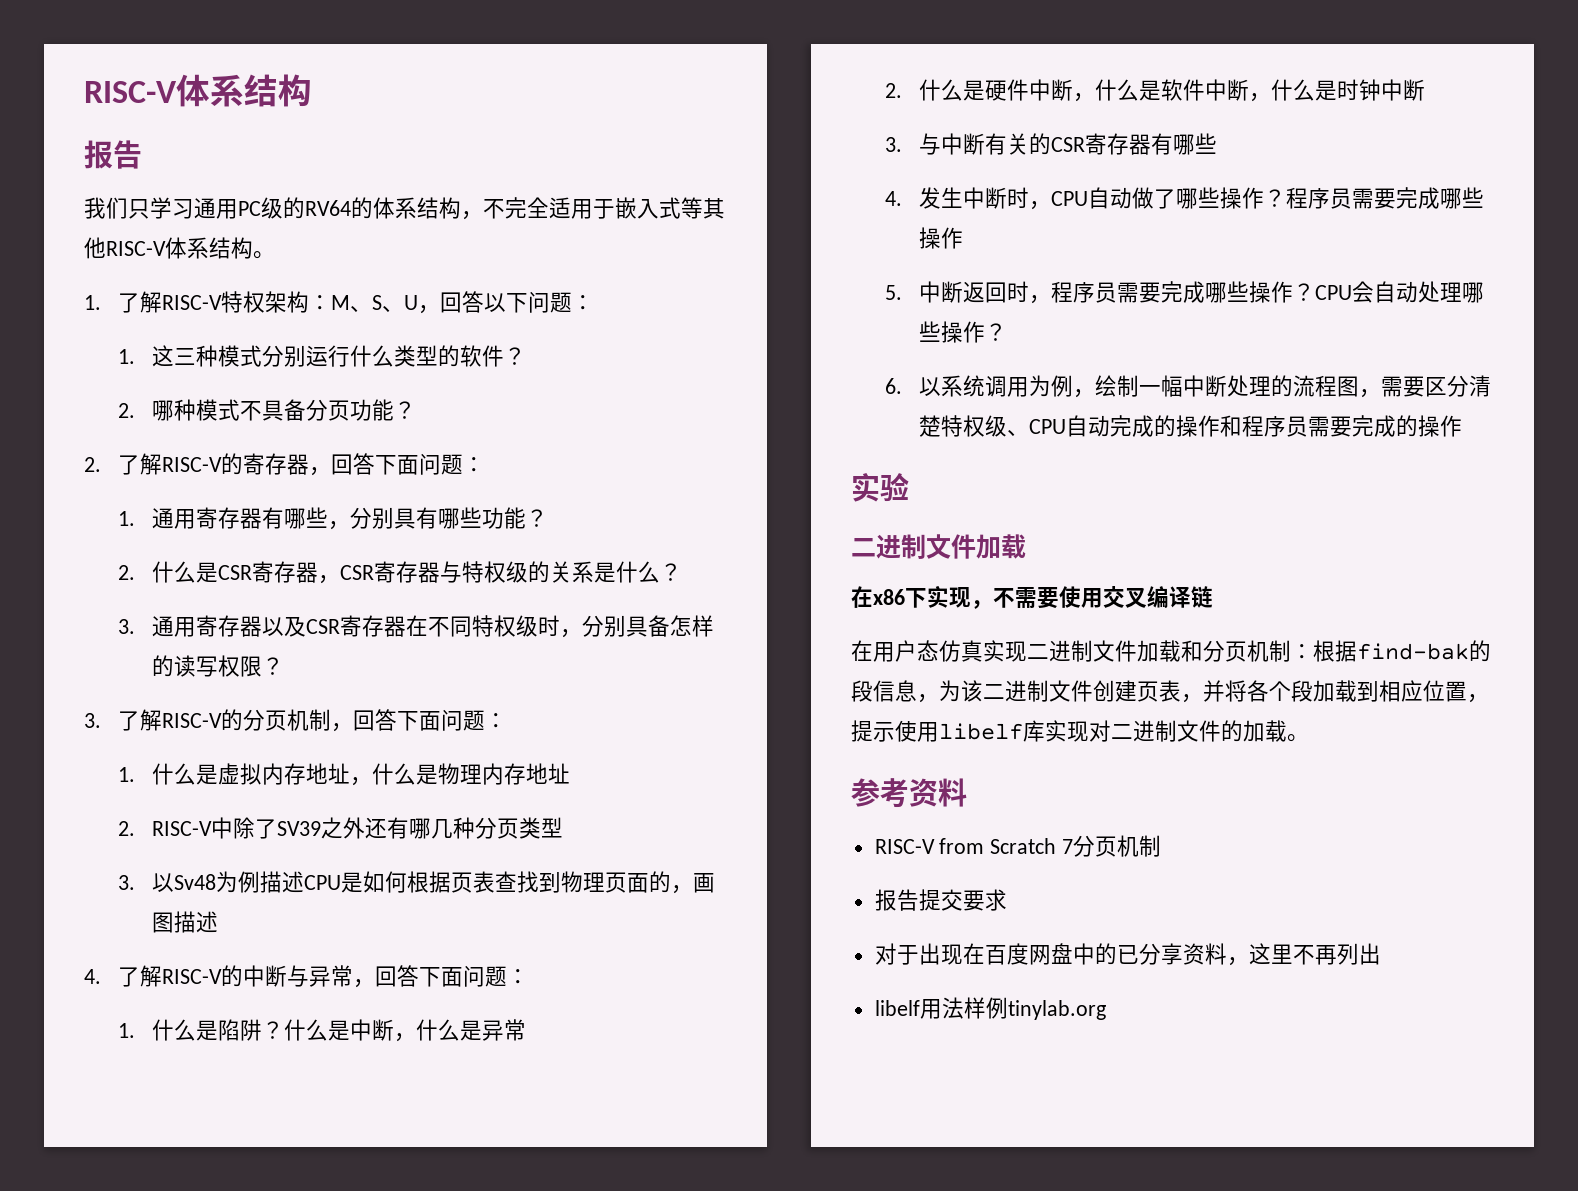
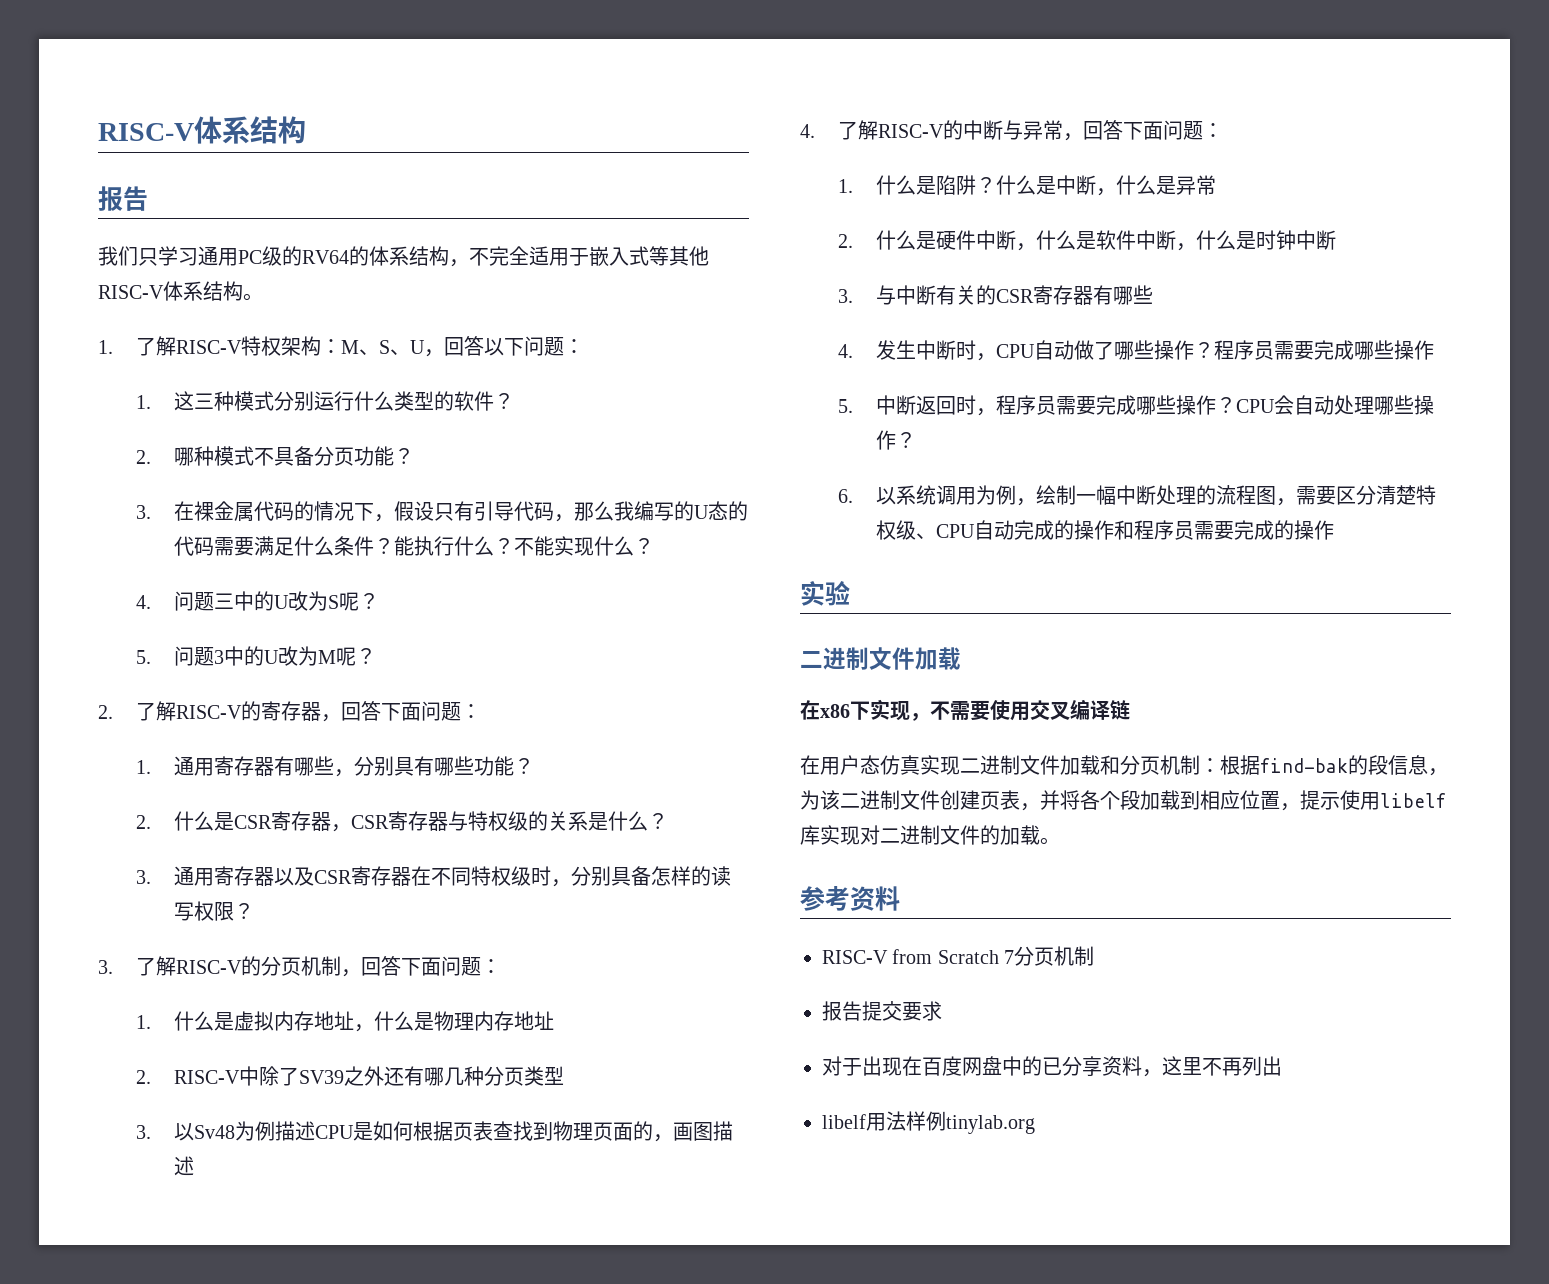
+ 3.在裸金属代码的情况下，假设只有引导代码，那么我编写的U态的代码需要满足什么条件？能执行什么？不能实现什么？
+ 4.问题三中的U改为S呢？
+ 5.问题3中的U改为M呢？

